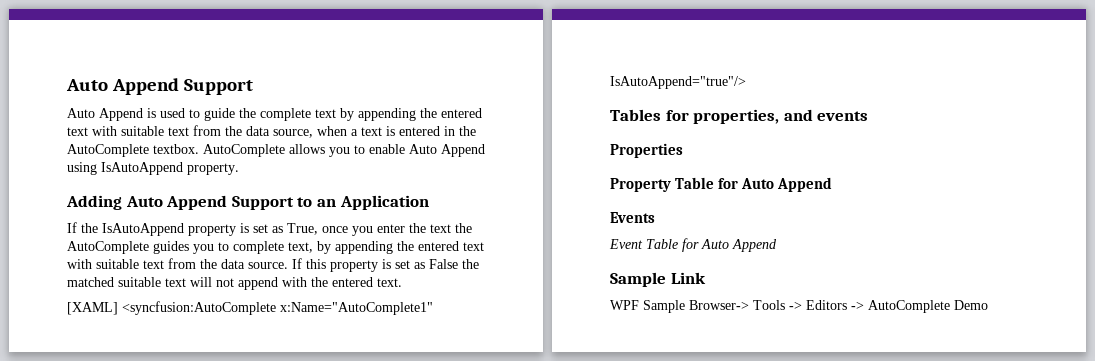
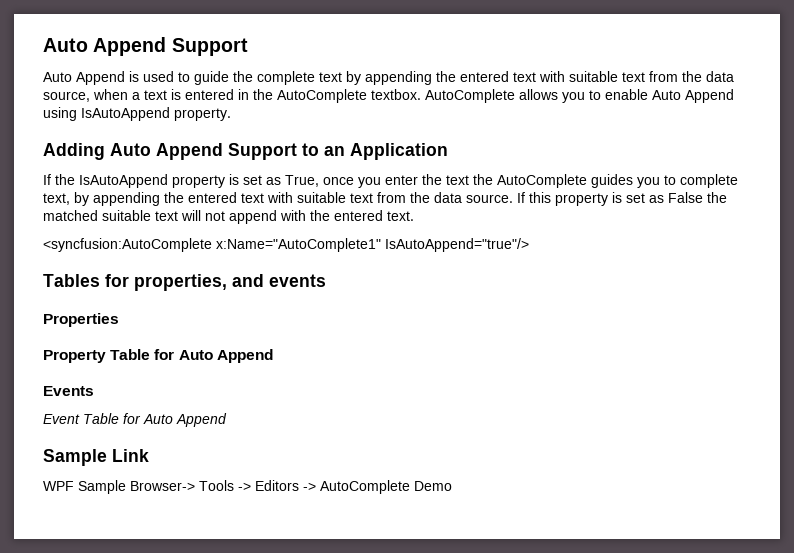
- [XAML] <syncfusion:AutoComplete x:Name="AutoComplete1" IsAutoAppend="true"/>
+ <syncfusion:AutoComplete x:Name="AutoComplete1" IsAutoAppend="true"/>

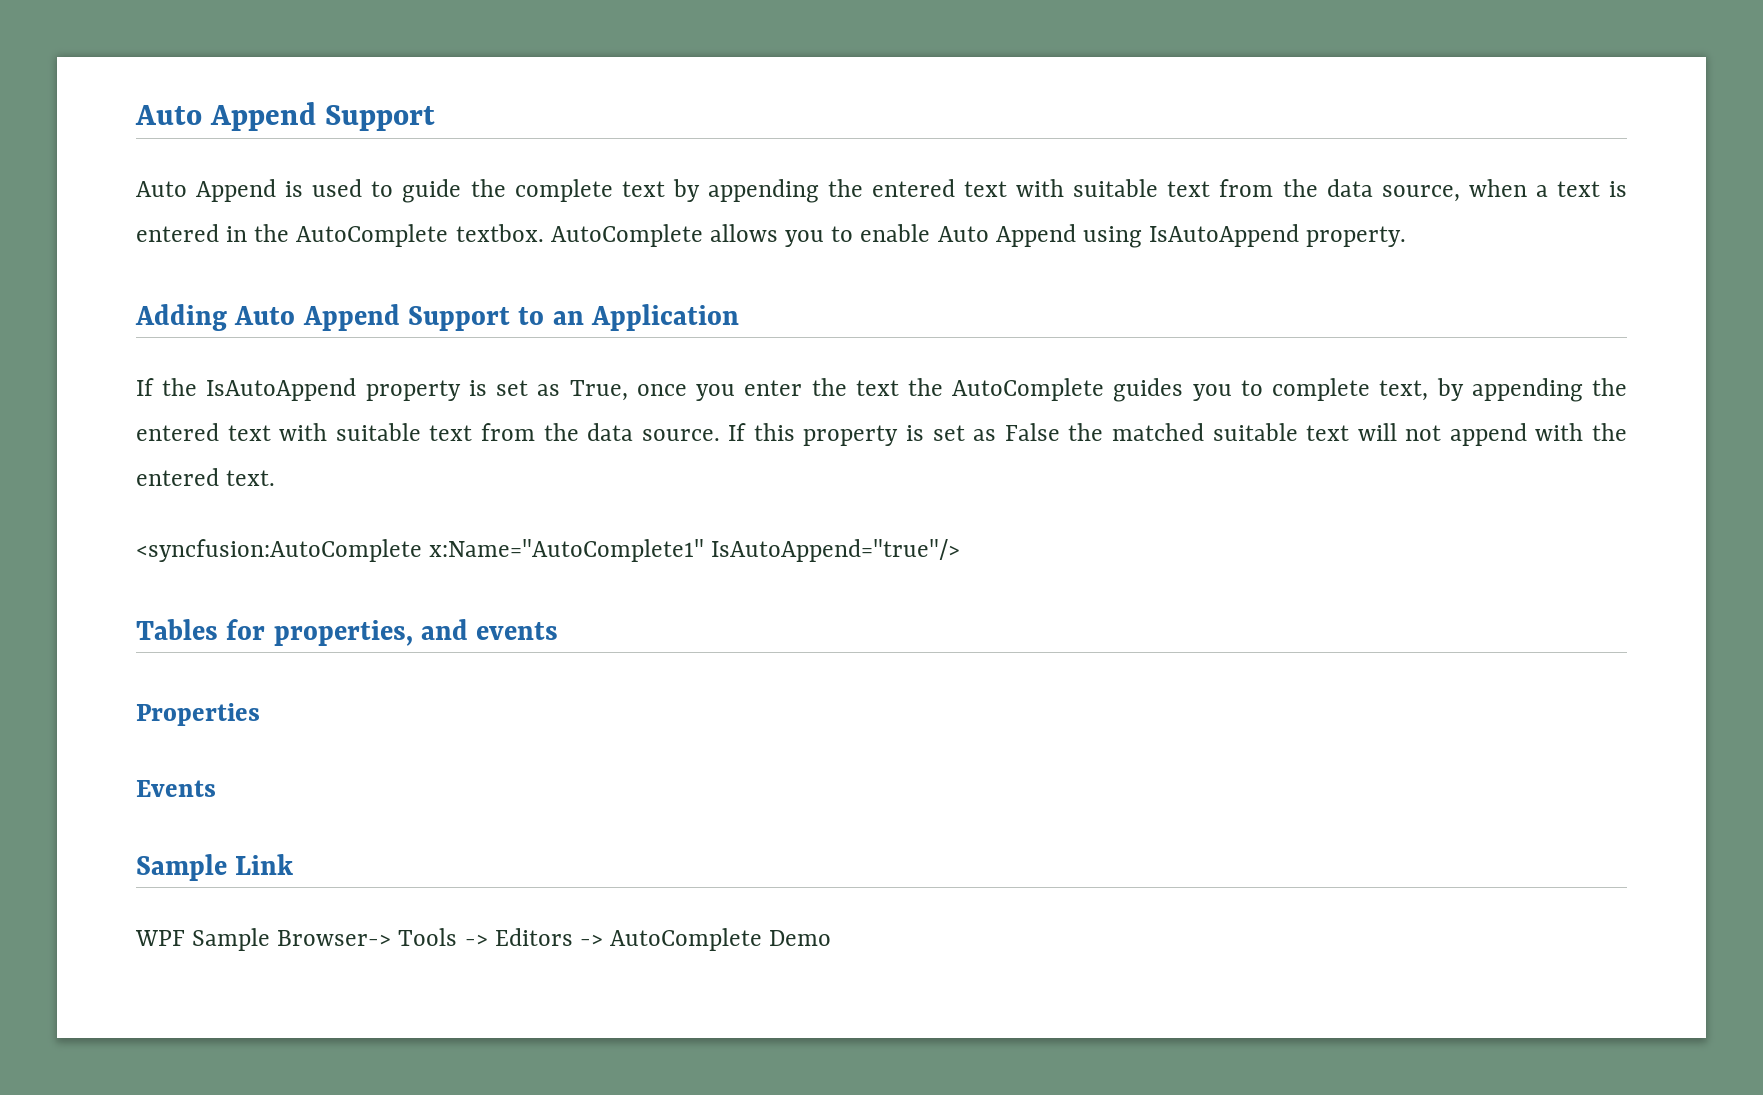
- Property Table for Auto Append
  Events
- Event Table for Auto Append

